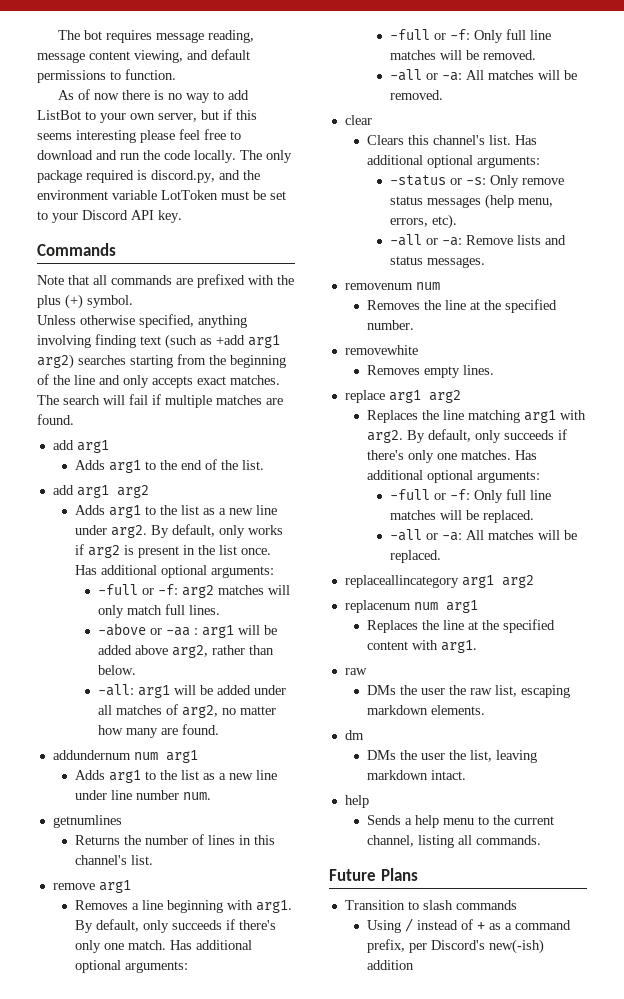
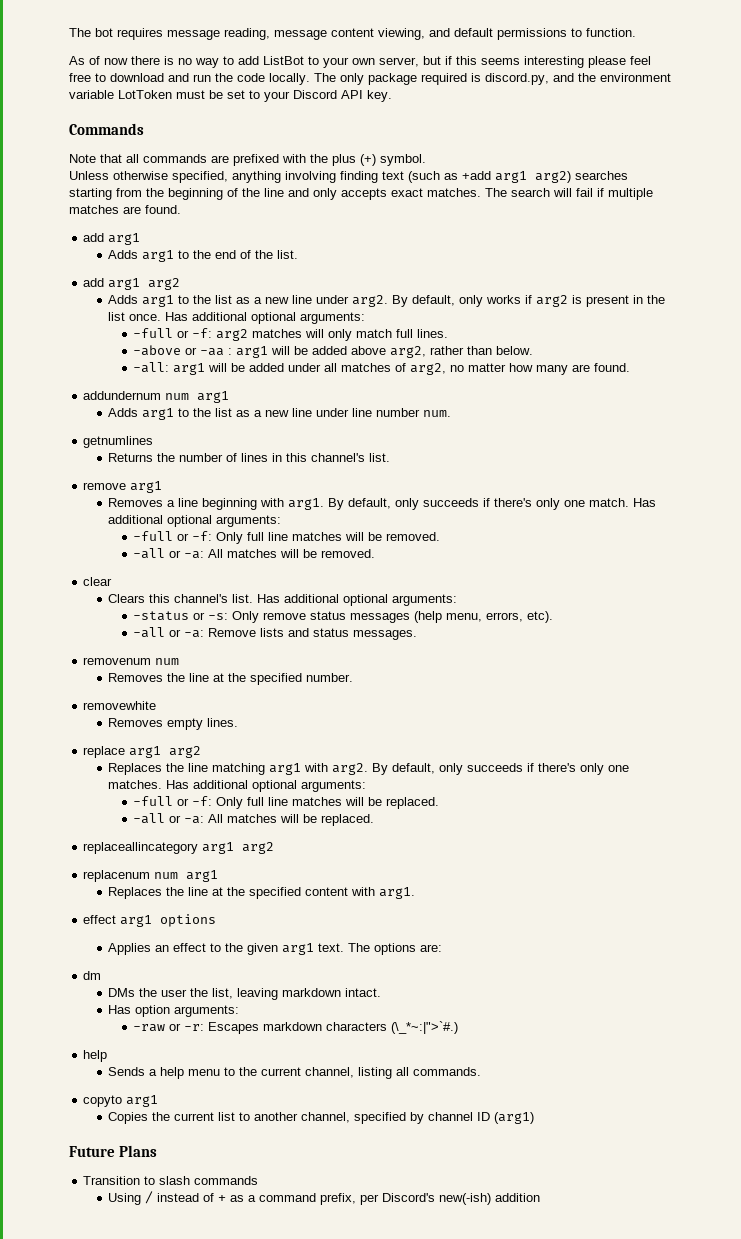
  Replaces the line at the specified content with arg1.
- raw
- DMs the user the raw list, escaping markdown elements.
+ effect arg1 options
+ Applies an effect to the given arg1 text. The options are:
+ Has option arguments:
+ -raw or -r: Escapes markdown characters (\_*~:|">`#.)
+ copyto arg1
+ Copies the current list to another channel, specified by channel ID (arg1)

